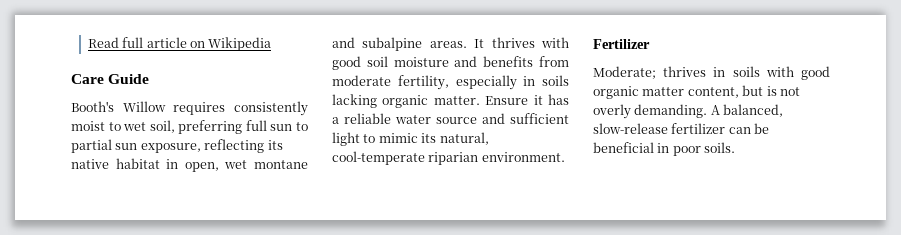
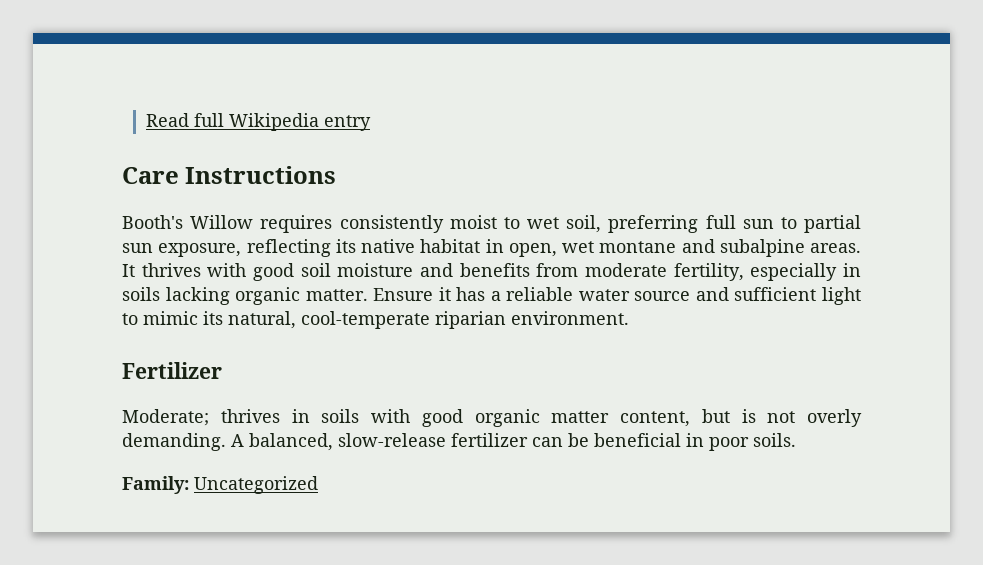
- Read full article on Wikipedia
+ Read full Wikipedia entry
- Care Guide
+ Care Instructions
+ Family: Uncategorized

